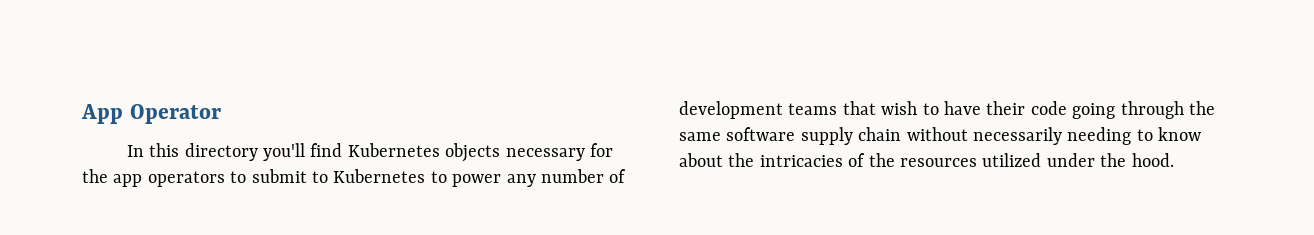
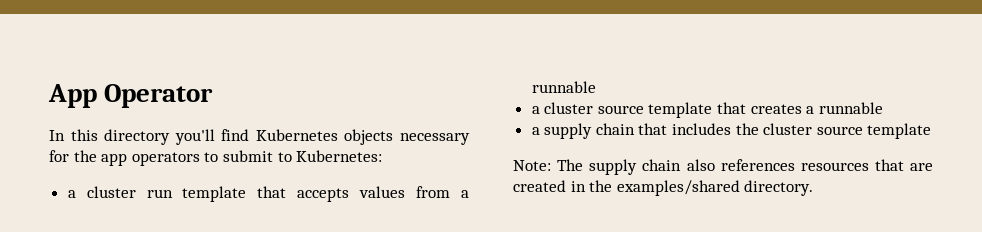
- In this directory you'll find Kubernetes objects necessary for the app operators to submit to Kubernetes to power any number of development teams that wish to have their code going through the same software supply chain without necessarily needing to know about the intricacies of the resources utilized under the hood.
+ In this directory you'll find Kubernetes objects necessary for the app operators to submit to Kubernetes:
+ a cluster run template that accepts values from a runnable
+ a cluster source template that creates a runnable
+ a supply chain that includes the cluster source template
+ Note: The supply chain also references resources that are created in the examples/shared directory.

